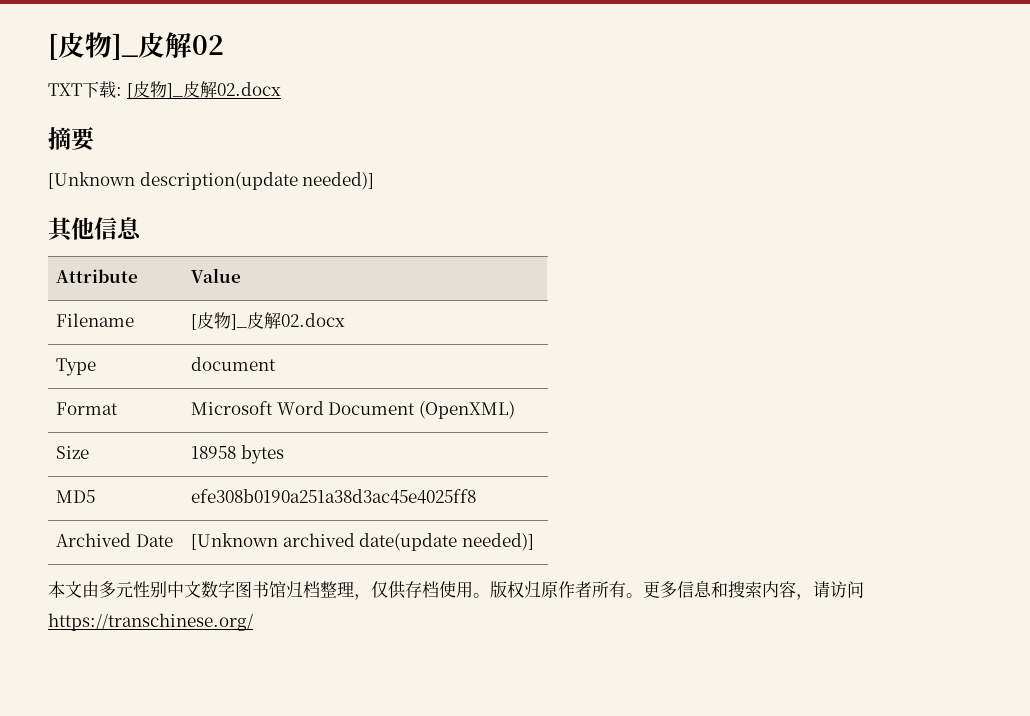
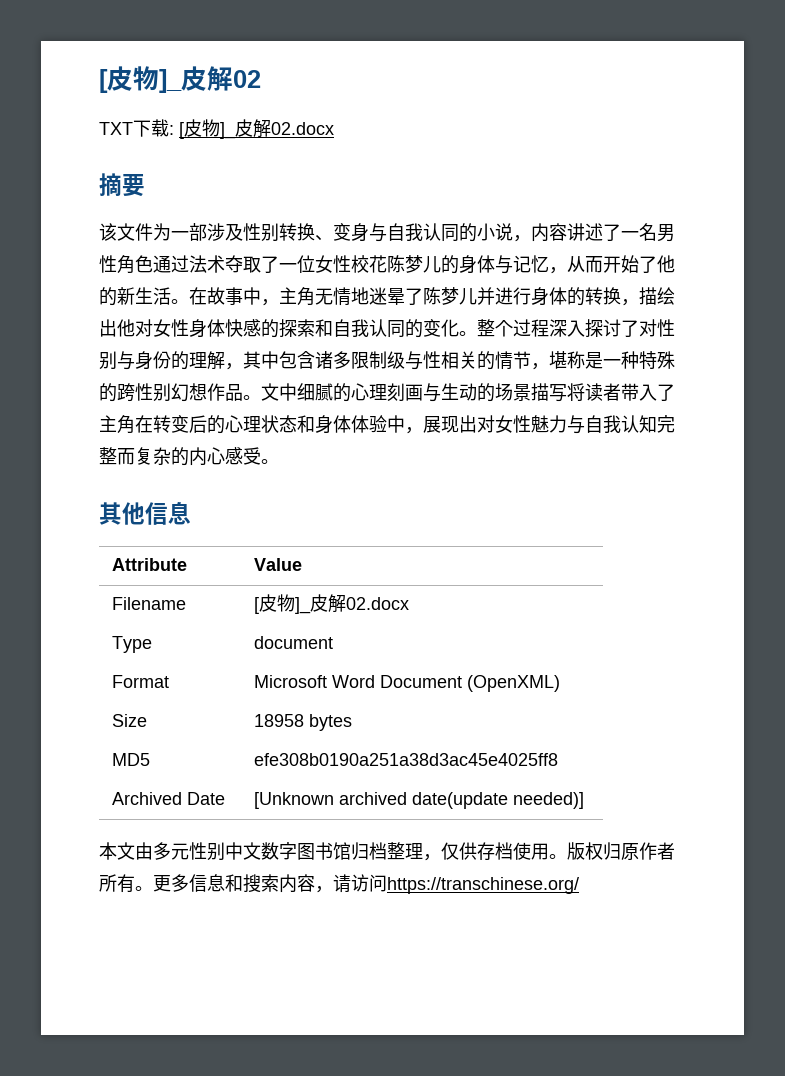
- [Unknown description(update needed)]
+ 该文件为一部涉及性别转换、变身与自我认同的小说，内容讲述了一名男性角色通过法术夺取了一位女性校花陈梦儿的身体与记忆，从而开始了他的新生活。在故事中，主角无情地迷晕了陈梦儿并进行身体的转换，描绘出他对女性身体快感的探索和自我认同的变化。整个过程深入探讨了对性别与身份的理解，其中包含诸多限制级与性相关的情节，堪称是一种特殊的跨性别幻想作品。文中细腻的心理刻画与生动的场景描写将读者带入了主角在转变后的心理状态和身体体验中，展现出对女性魅力与自我认知完整而复杂的内心感受。

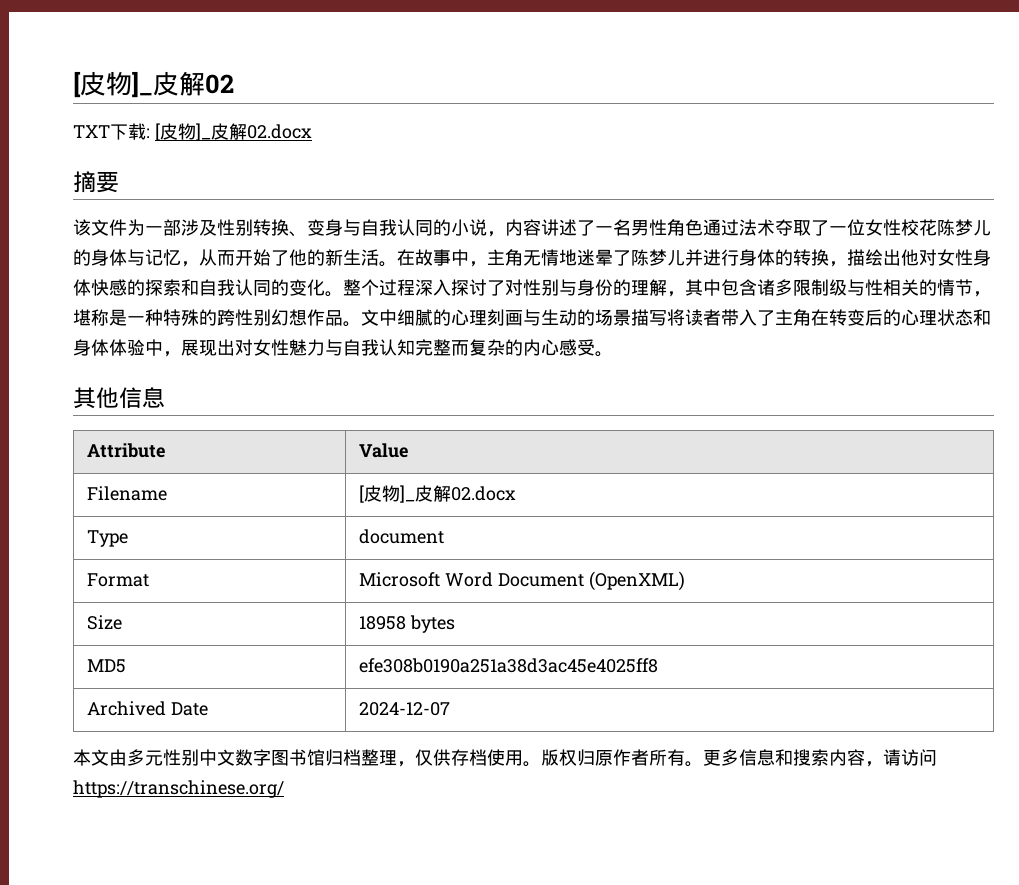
- Archived Date | [Unknown archived date(update needed)]
+ Archived Date | 2024-12-07

